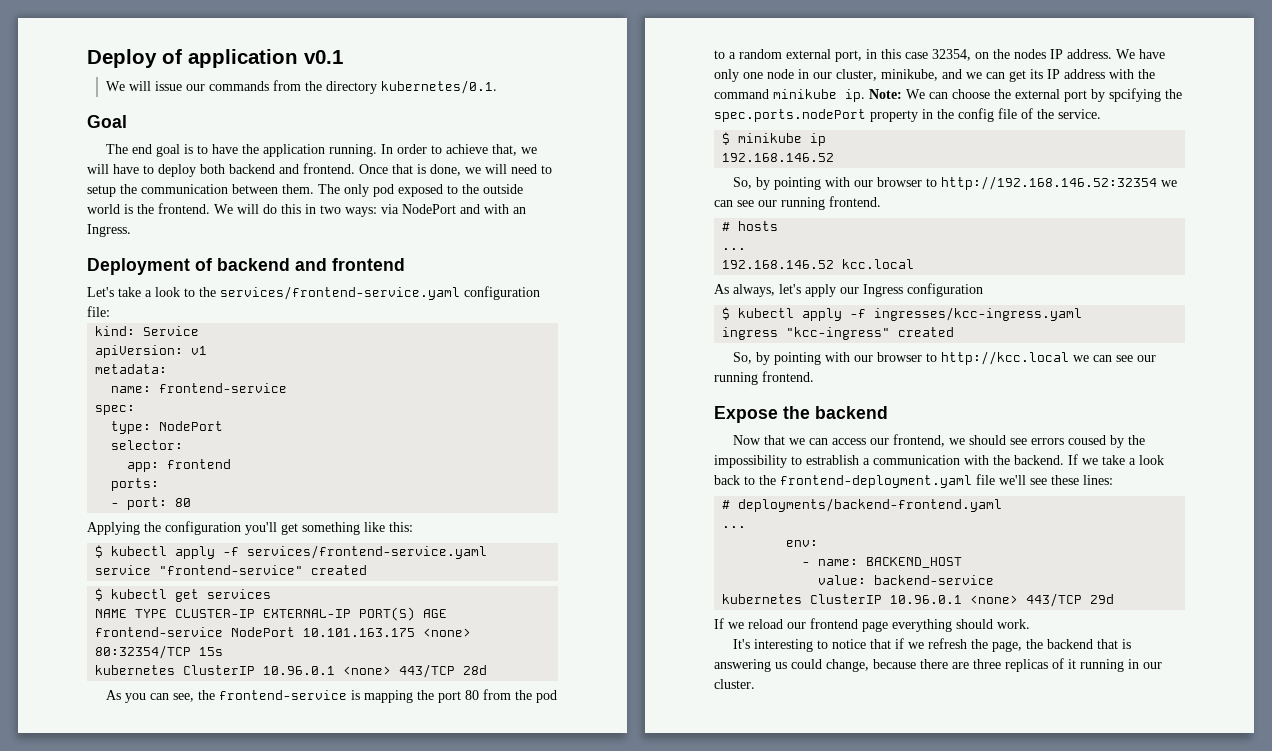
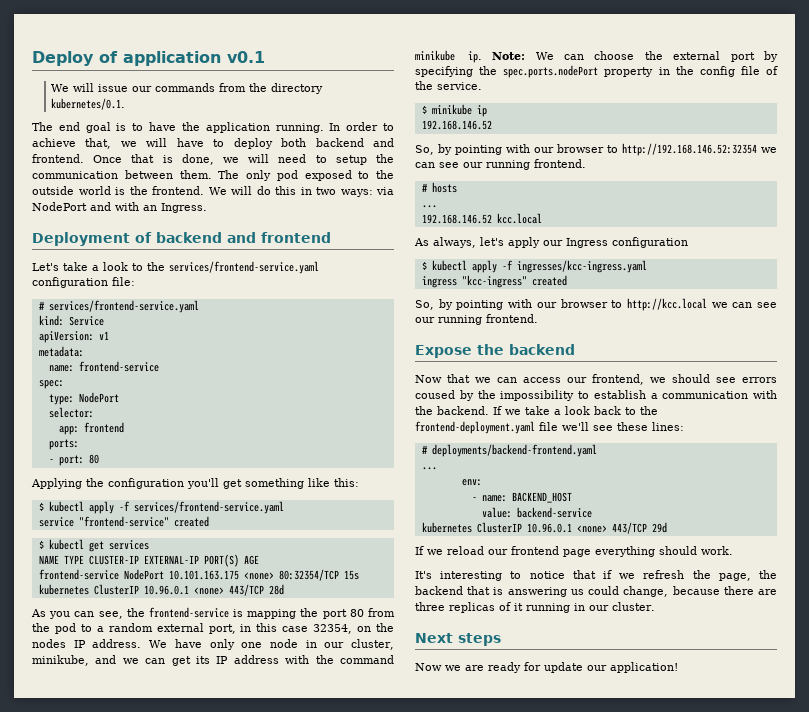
- Goal
+ # services/frontend-service.yaml
- Note: We can choose the external port by spcifying the spec.ports.nodePort property in the config file of the service.
+ Note: We can choose the external port by specifying the spec.ports.nodePort property in the config file of the service.
- Now that we can access our frontend, we should see errors coused by the impossibility to estrablish a communication with the backend.
+ Now that we can access our frontend, we should see errors coused by the impossibility to establish a communication with the backend.
+ Next steps
+ Now we are ready for update our application!

